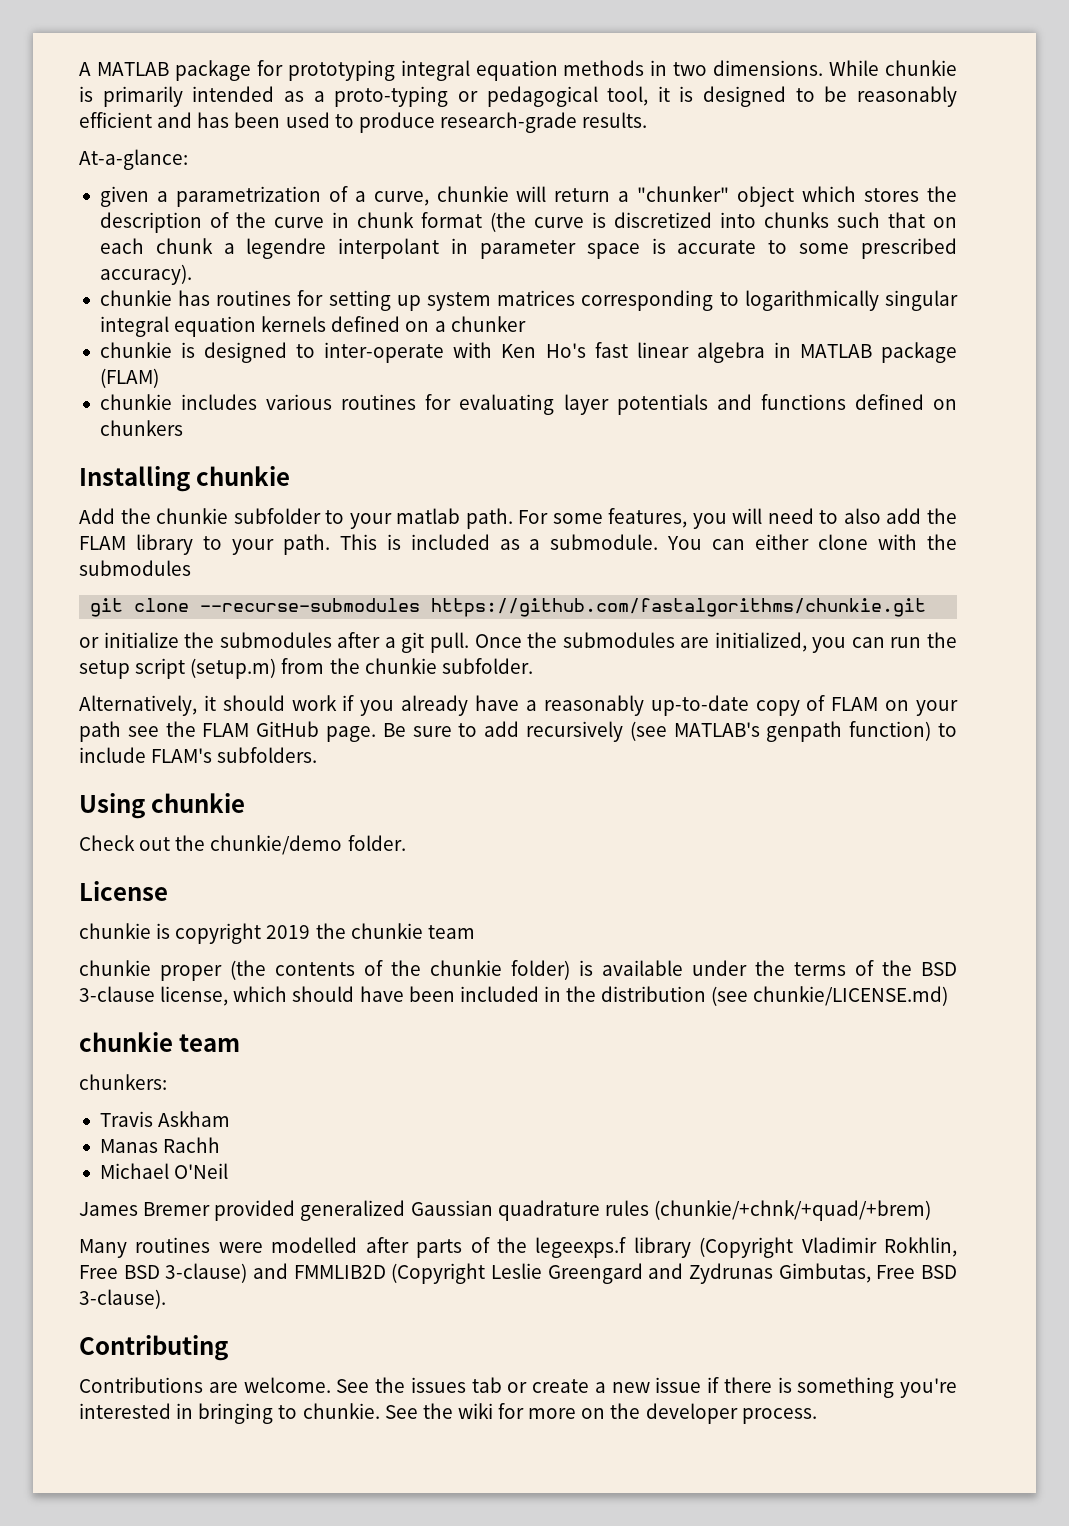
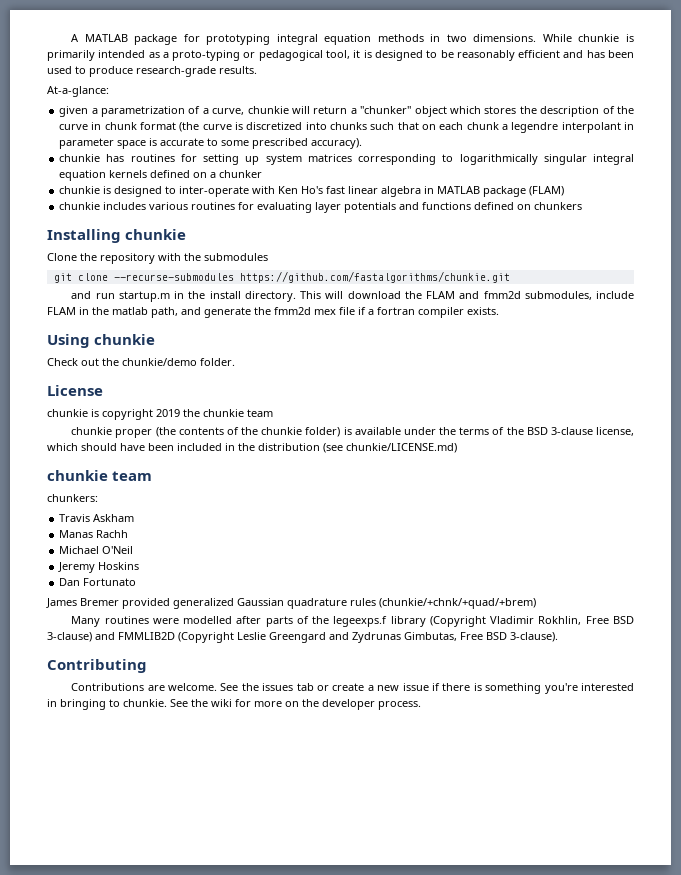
- Add the chunkie subfolder to your matlab path. For some features, you will need to also add the FLAM library to your path. This is included as a submodule. You can either clone with the submodules
+ Clone the repository with the submodules
- or initialize the submodules after a git pull. Once the submodules are initialized, you can run the setup script (setup.m) from the chunkie subfolder.
- Alternatively, it should work if you already have a reasonably up-to-date copy of FLAM on your path see the FLAM GitHub page. Be sure to add recursively (see MATLAB's genpath function) to include FLAM's subfolders.
+ and run startup.m in the install directory. This will download the FLAM and fmm2d submodules, include FLAM in the matlab path, and generate the fmm2d mex file if a fortran compiler exists.
+ Jeremy Hoskins
+ Dan Fortunato

